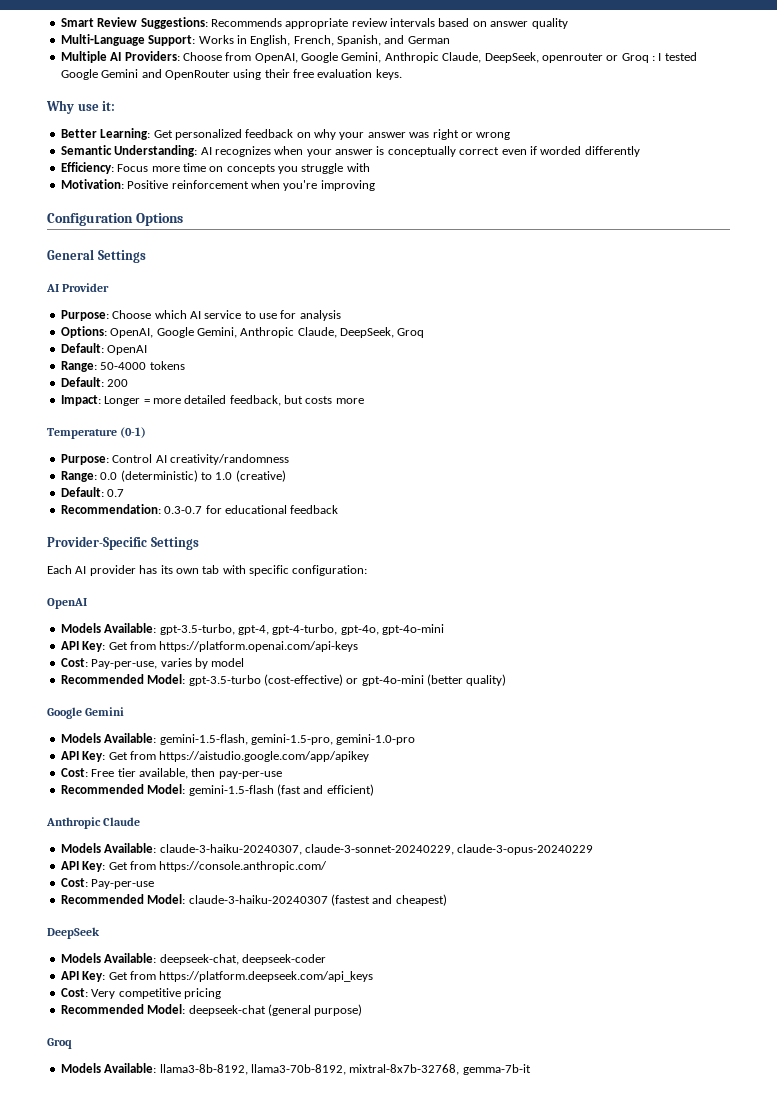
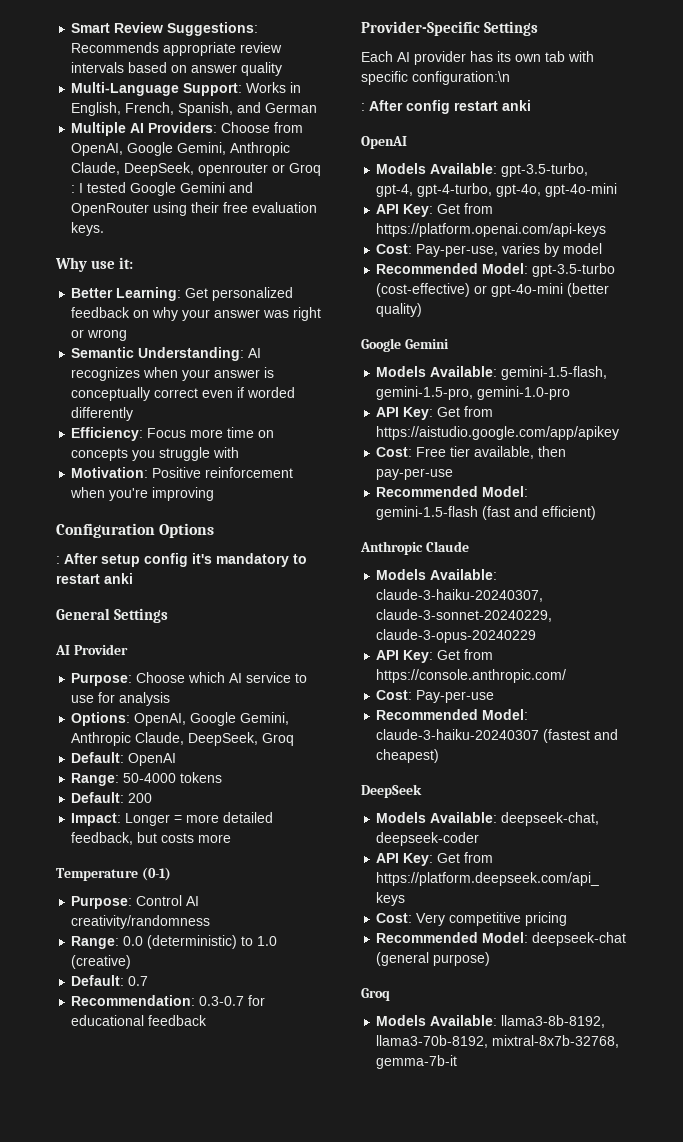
+ : After setup config it's mandatory to restart anki
- Each AI provider has its own tab with specific configuration:
+ Each AI provider has its own tab with specific configuration:\n
+ : After config restart anki

